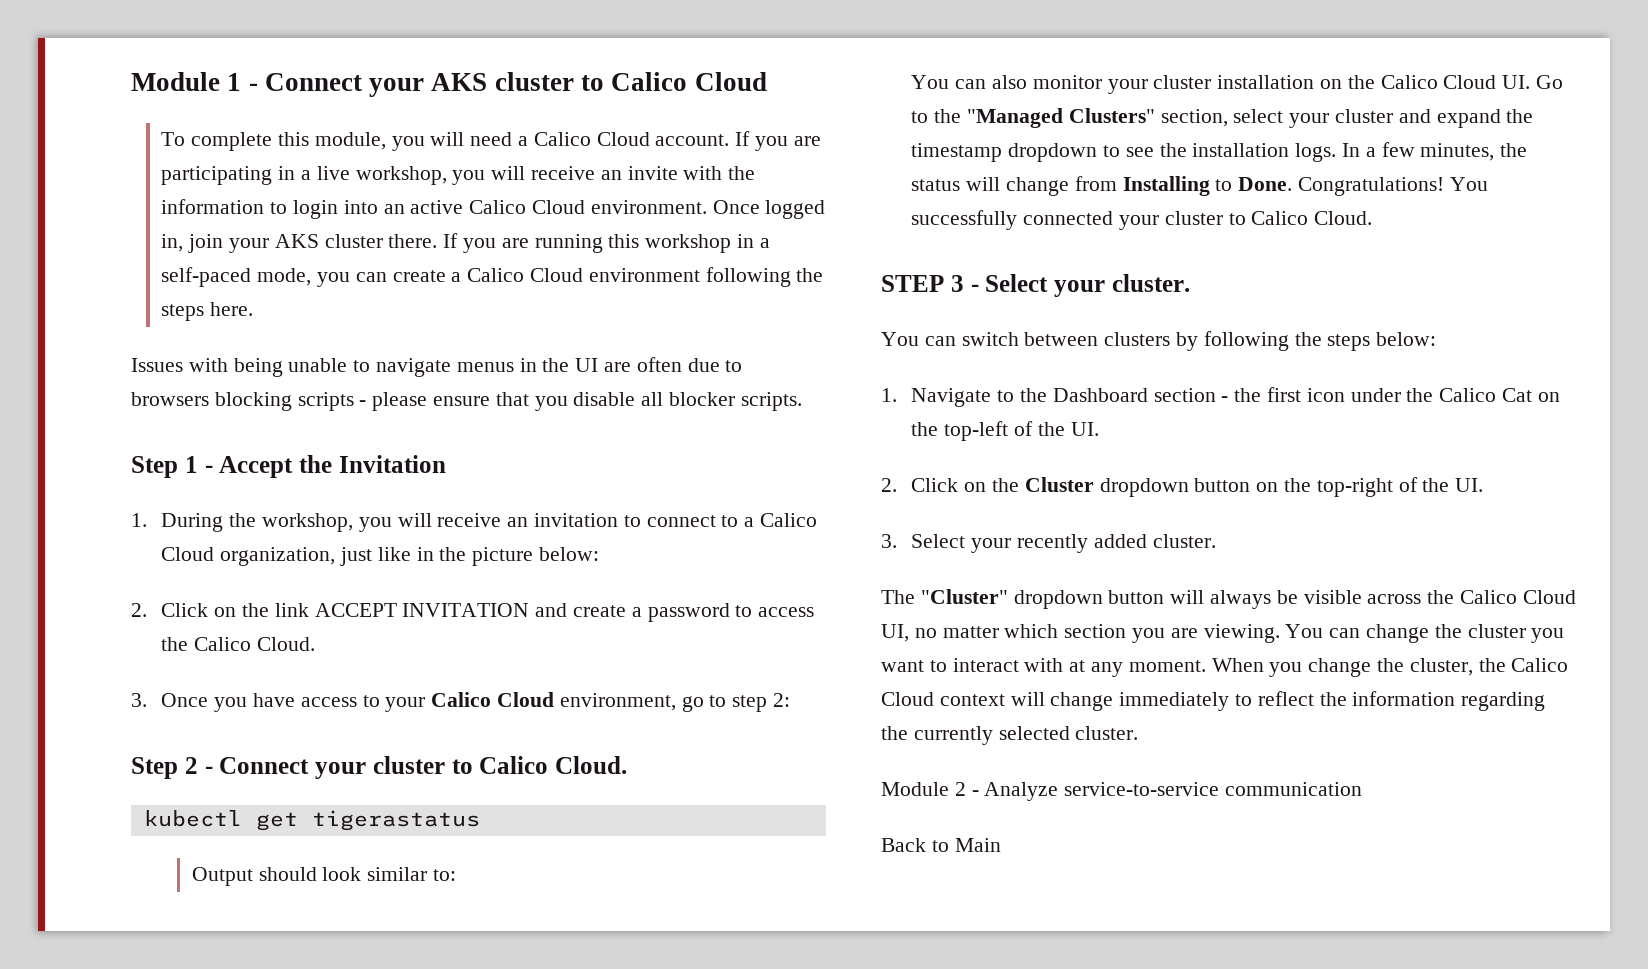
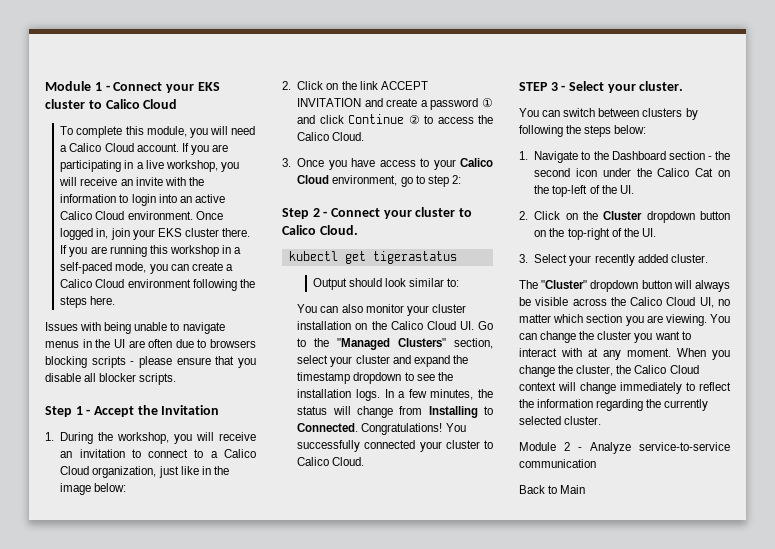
- Module 1 - Connect your AKS cluster to Calico Cloud
+ Module 1 - Connect your EKS cluster to Calico Cloud
- Once logged in, join your AKS cluster there.
+ Once logged in, join your EKS cluster there.
- 1. During the workshop, you will receive an invitation to connect to a Calico Cloud organization, just like in the picture below:
+ 1. During the workshop, you will receive an invitation to connect to a Calico Cloud organization, just like in the image below:
- 2. Click on the link ACCEPT INVITATION and create a password to access the Calico Cloud.
+ 2. Click on the link ACCEPT INVITATION and create a password ① and click Continue ② to access the Calico Cloud.
- In a few minutes, the status will change from Installing to Done.
+ In a few minutes, the status will change from Installing to Connected.
- 1. Navigate to the Dashboard section - the first icon under the Calico Cat on the top-left of the UI.
+ 1. Navigate to the Dashboard section - the second icon under the Calico Cat on the top-left of the UI.

